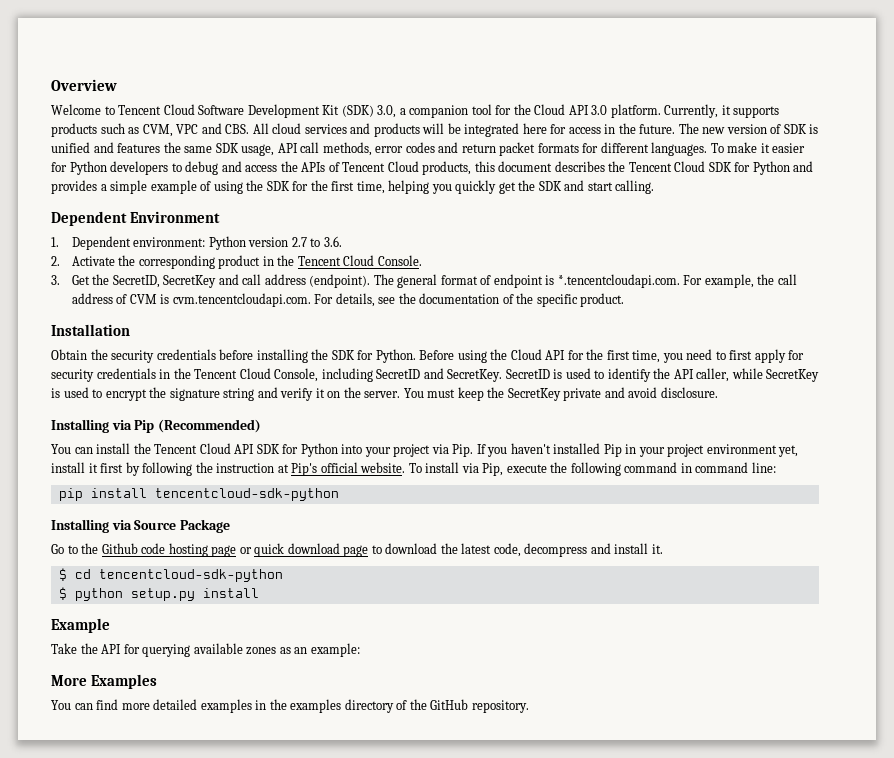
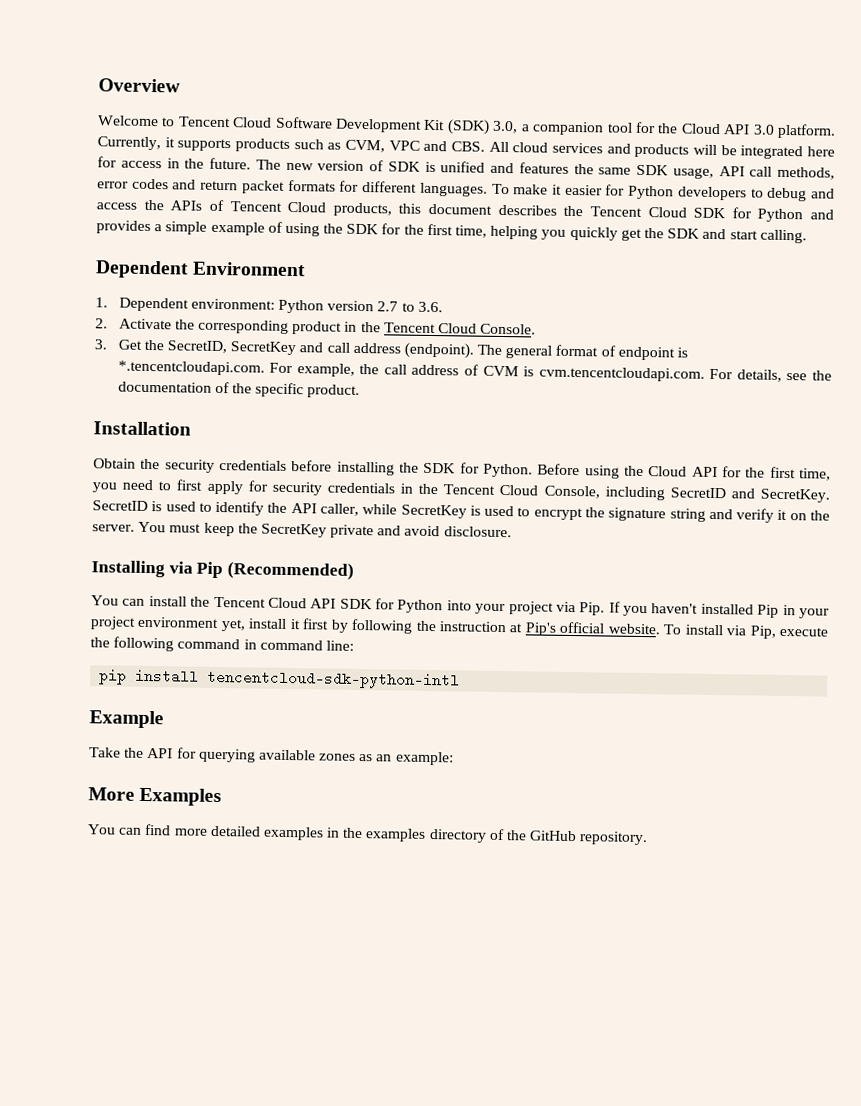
- pip install tencentcloud-sdk-python
- Installing via Source Package
- Go to the Github code hosting page or quick download page to download the latest code, decompress and install it.
- $ cd tencentcloud-sdk-python
- $ python setup.py install
+ pip install tencentcloud-sdk-python-intl

